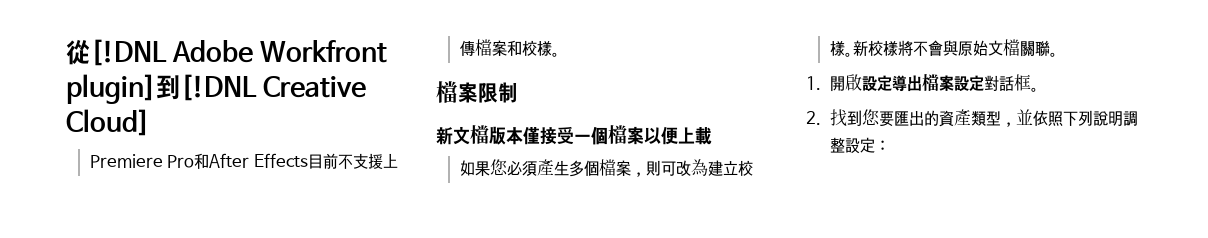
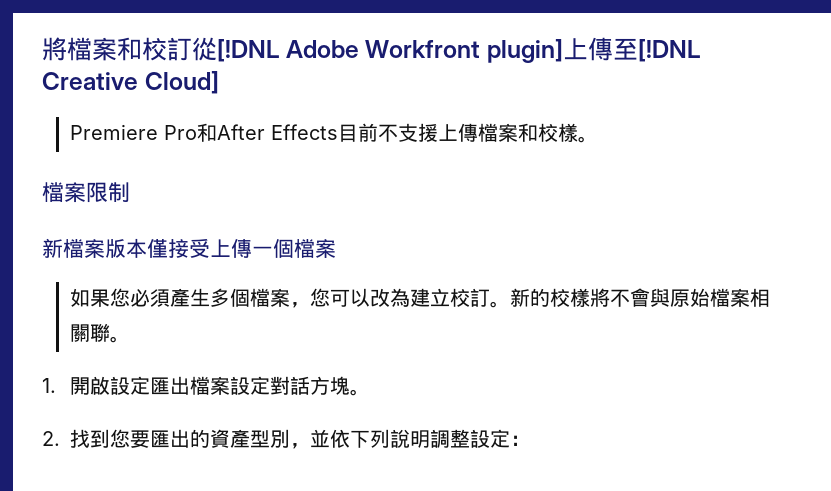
- 從[!DNL Adobe Workfront plugin]到[!DNL Creative Cloud]
+ 將檔案和校訂從[!DNL Adobe Workfront plugin]上傳至[!DNL Creative Cloud]
- 新文檔版本僅接受一個檔案以便上載
+ 新檔案版本僅接受上傳一個檔案
- 如果您必須產生多個檔案，則可改為建立校樣。新校樣將不會與原始文檔關聯。
+ 如果您必須產生多個檔案，您可以改為建立校訂。新的校樣將不會與原始檔案相關聯。
- 1.開啟設定導出檔案設定對話框。
+ 1.開啟設定匯出檔案設定對話方塊。
- 2.找到您要匯出的資產類型，並依照下列說明調整設定：
+ 2.找到您要匯出的資產型別，並依下列說明調整設定：

